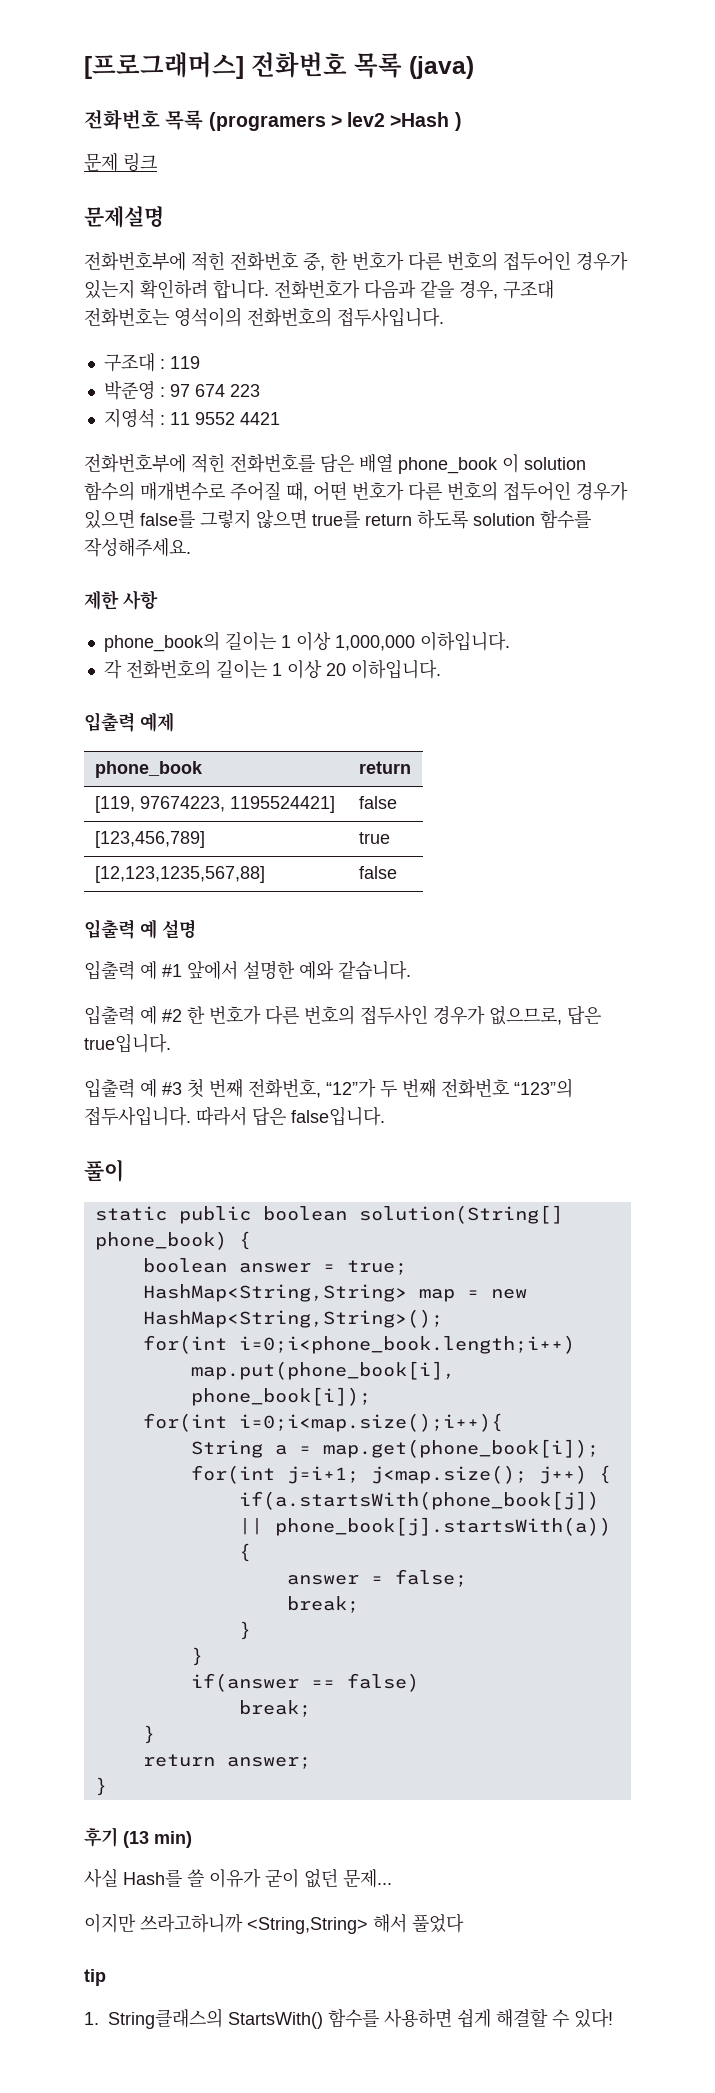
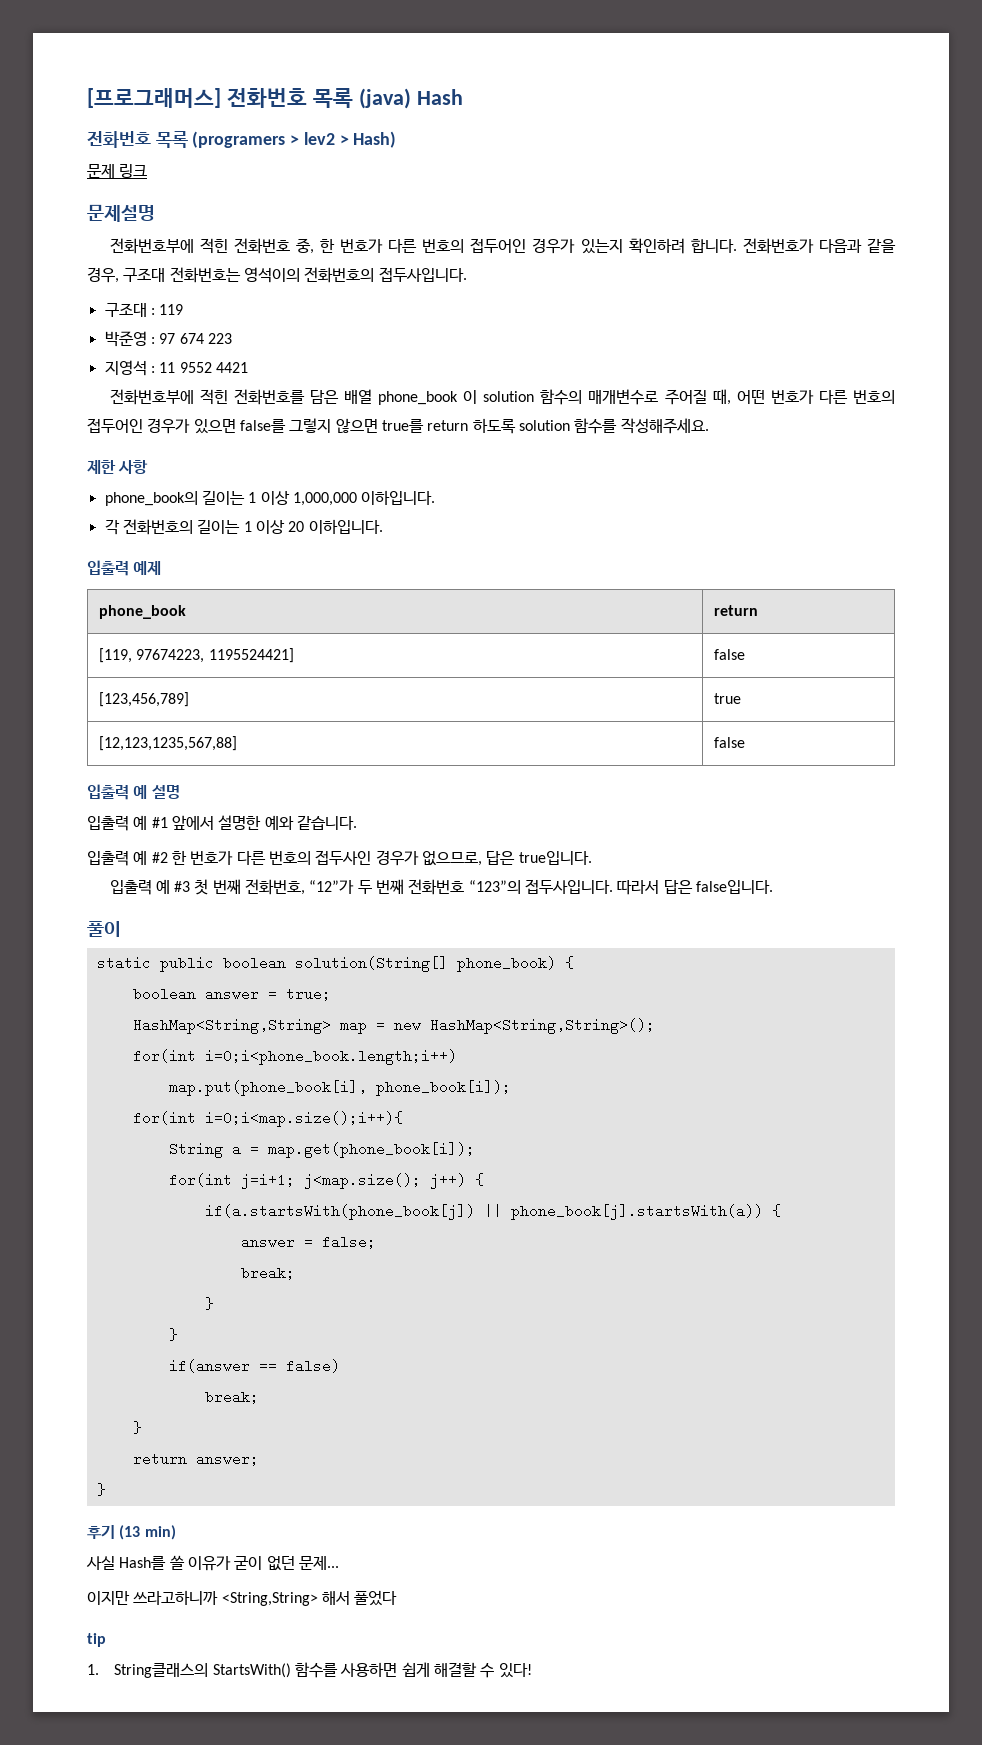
- [프로그래머스] 전화번호 목록 (java)
+ [프로그래머스] 전화번호 목록 (java) Hash
- 전화번호 목록 (programers > lev2 >Hash )
+ 전화번호 목록 (programers > lev2 > Hash)

